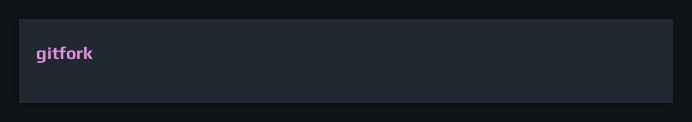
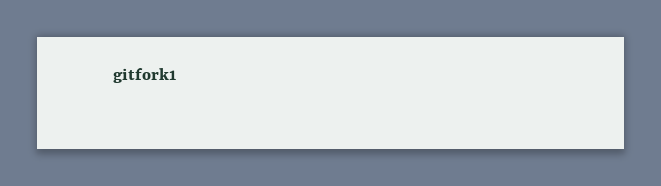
- gitfork
+ gitfork1

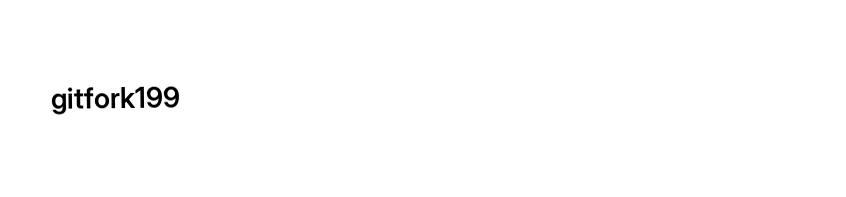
- gitfork1
+ gitfork199

